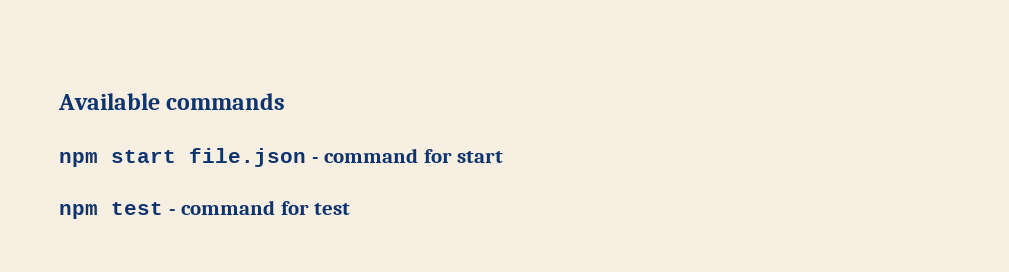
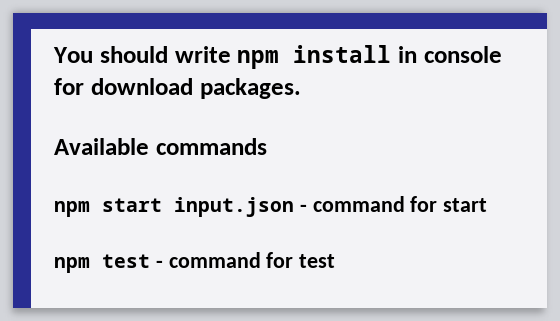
+ You should write npm install in console for download packages.
- npm start file.json - command for start
+ npm start input.json - command for start

